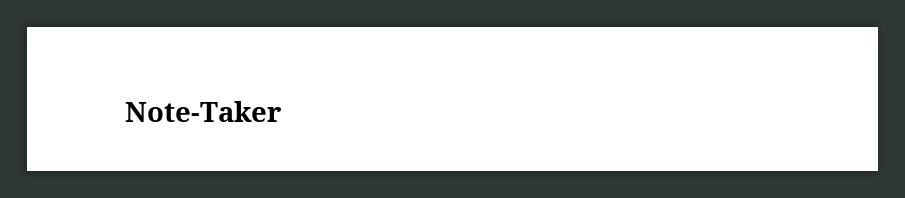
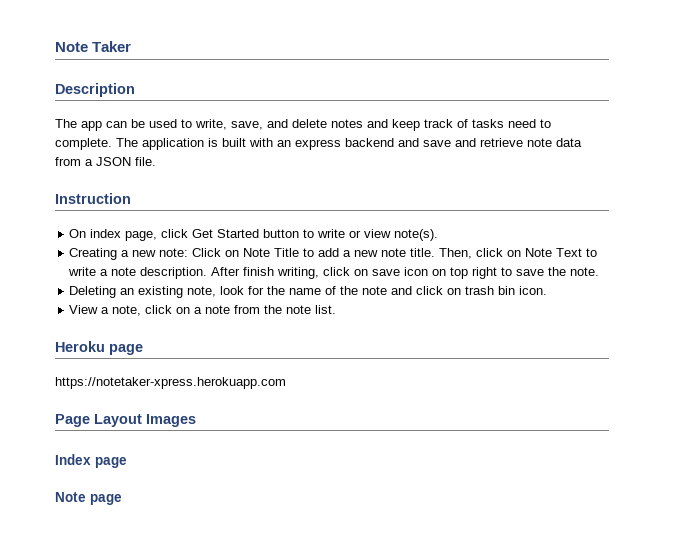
- Note-Taker
+ Note Taker
+ Description
+ The app can be used to write, save, and delete notes and keep track of tasks need to complete. The application is built with an express backend and save and retrieve note data from a JSON file.
+ Instruction
+ On index page, click Get Started button to write or view note(s).
+ Creating a new note: Click on Note Title to add a new note title. Then, click on Note Text to write a note description. After finish writing, click on save icon on top right to save the note.
+ Deleting an existing note, look for the name of the note and click on trash bin icon.
+ View a note, click on a note from the note list.
+ Heroku page
+ https://notetaker-xpress.herokuapp.com
+ Page Layout Images
+ Index page
+ Note page

